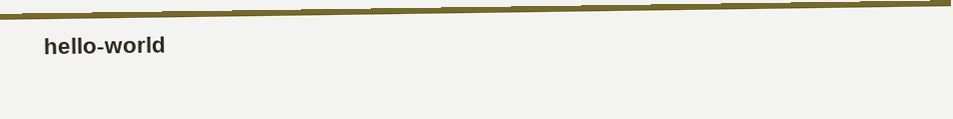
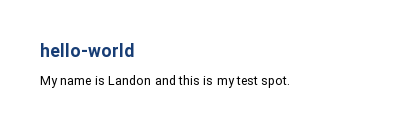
+ My name is Landon and this is my test spot.

